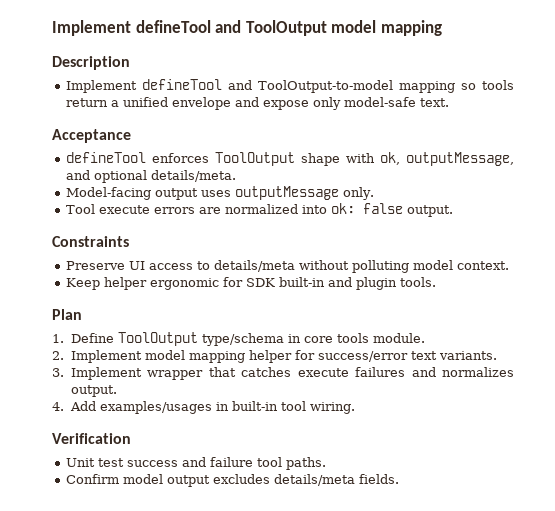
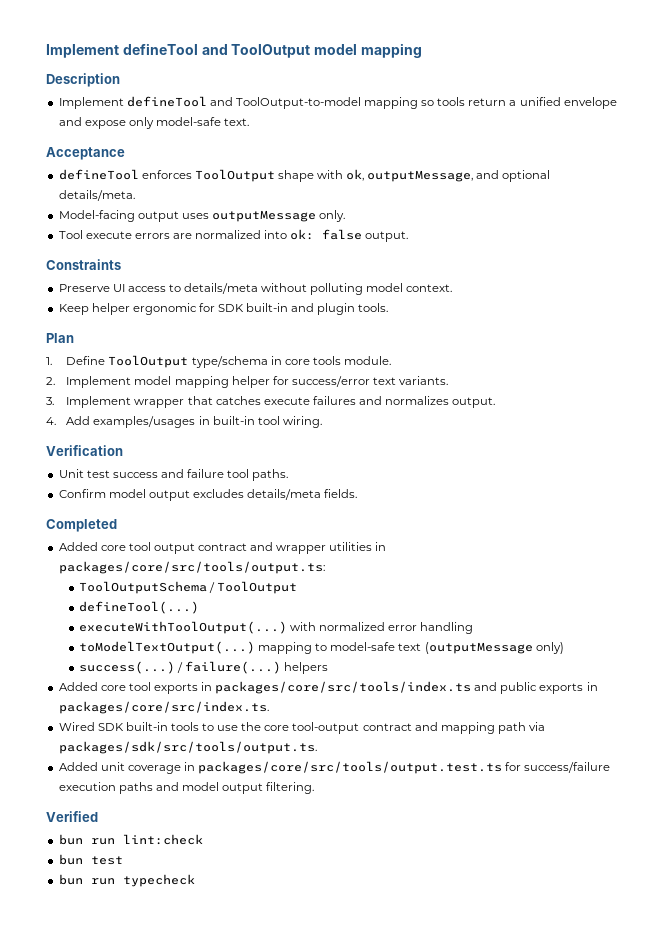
+ Completed
+ Added core tool output contract and wrapper utilities in packages/core/src/tools/output.ts:
+ ToolOutputSchema / ToolOutput
+ defineTool(...)
+ executeWithToolOutput(...) with normalized error handling
+ toModelTextOutput(...) mapping to model-safe text (outputMessage only)
+ success(...) / failure(...) helpers
+ Added core tool exports in packages/core/src/tools/index.ts and public exports in packages/core/src/index.ts.
+ Wired SDK built-in tools to use the core tool-output contract and mapping path via packages/sdk/src/tools/output.ts.
+ Added unit coverage in packages/core/src/tools/output.test.ts for success/failure execution paths and model output filtering.
+ Verified
+ bun run lint:check
+ bun test
+ bun run typecheck

